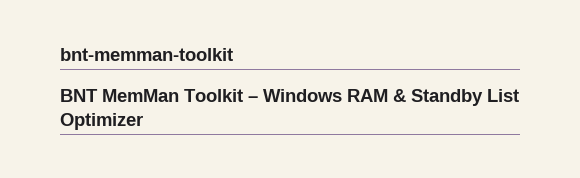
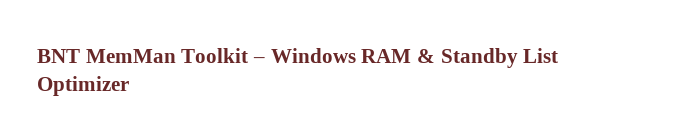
- bnt-memman-toolkit

